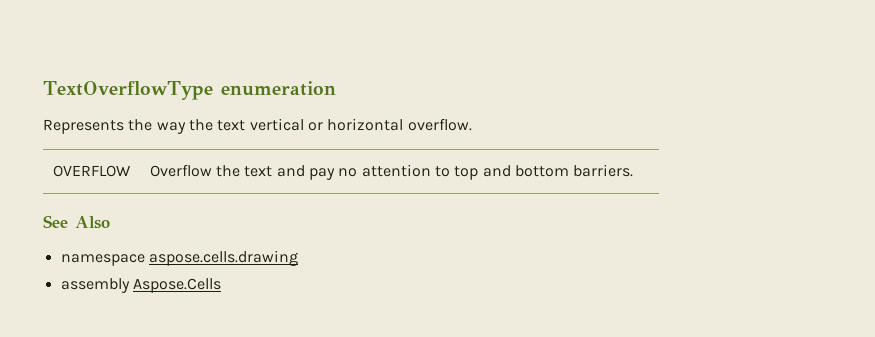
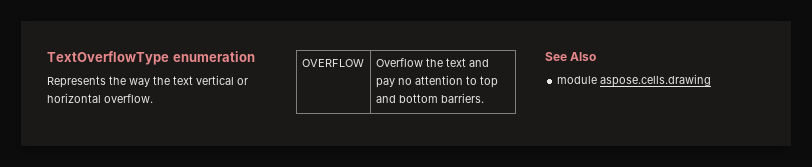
- namespace aspose.cells.drawing
+ module aspose.cells.drawing
- assembly Aspose.Cells

